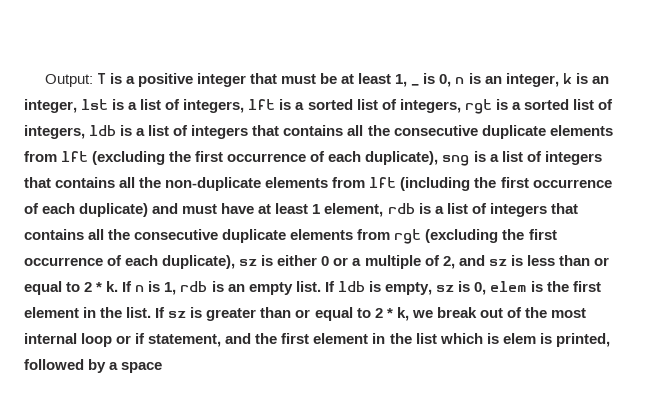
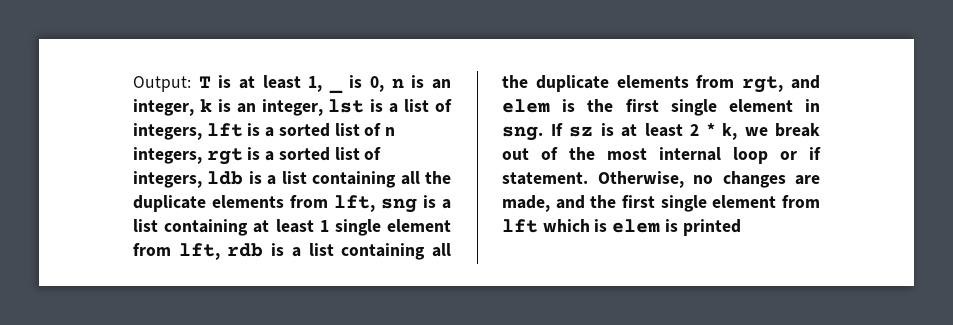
- Output: T is a positive integer that must be at least 1, _ is 0, n is an integer, k is an integer, lst is a list of integers, lft is a sorted list of integers, rgt is a sorted list of integers, ldb is a list of integers that contains all the consecutive duplicate elements from lft (excluding the first occurrence of each duplicate), sng is a list of integers that contains all the non-duplicate elements from lft (including the first occurrence of each duplicate) and must have at least 1 element, rdb is a list of integers that contains all the consecutive duplicate elements from rgt (excluding the first occurrence of each duplicate), sz is either 0 or a multiple of 2, and sz is less than or equal to 2 * k. If n is 1, rdb is an empty list. If ldb is empty, sz is 0, elem is the first element in the list.
+ Output: T is at least 1, _ is 0, n is an integer, k is an integer, lst is a list of integers, lft is a sorted list of n integers, rgt is a sorted list of integers, ldb is a list containing all the duplicate elements from lft, sng is a list containing at least 1 single element from lft, rdb is a list containing all the duplicate elements from rgt, and elem is the first single element in sng.
- If sz is greater than or equal to 2 * k, we break out of the most internal loop or if statement, and the first element in the list which is elem is printed, followed by a space
+ If sz is at least 2 * k, we break out of the most internal loop or if statement. Otherwise, no changes are made, and the first single element from lft which is elem is printed

